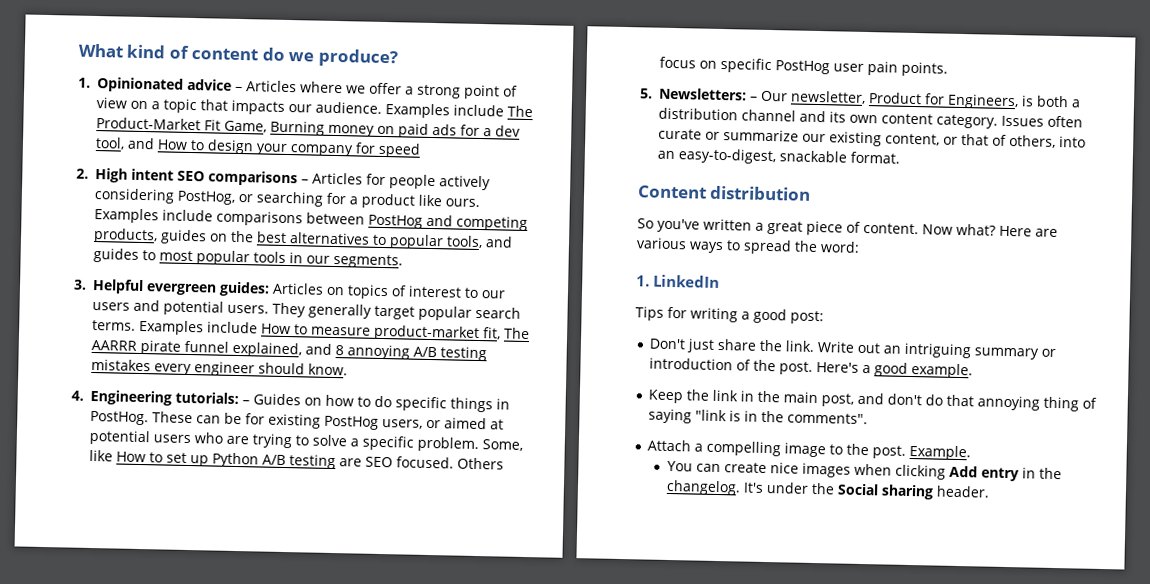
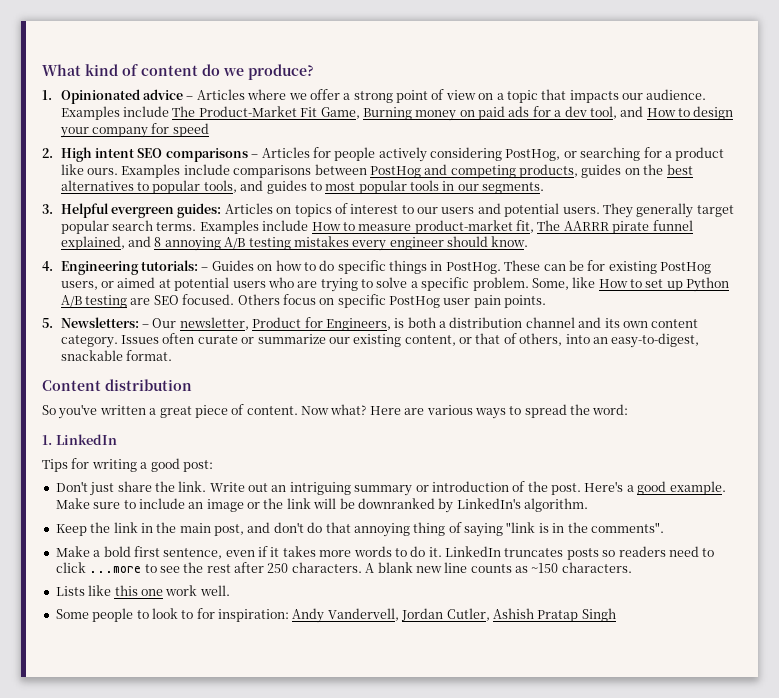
+ Make sure to include an image or the link will be downranked by LinkedIn's algorithm.
- Attach a compelling image to the post. Example.
- You can create nice images when clicking Add entry in the changelog. It's under the Social sharing header.
+ Make a bold first sentence, even if it takes more words to do it. LinkedIn truncates posts so readers need to click ...more to see the rest after 250 characters. A blank new line counts as ~150 characters.
+ Lists like this one work well.
+ Some people to look to for inspiration: Andy Vandervell, Jordan Cutler, Ashish Pratap Singh

